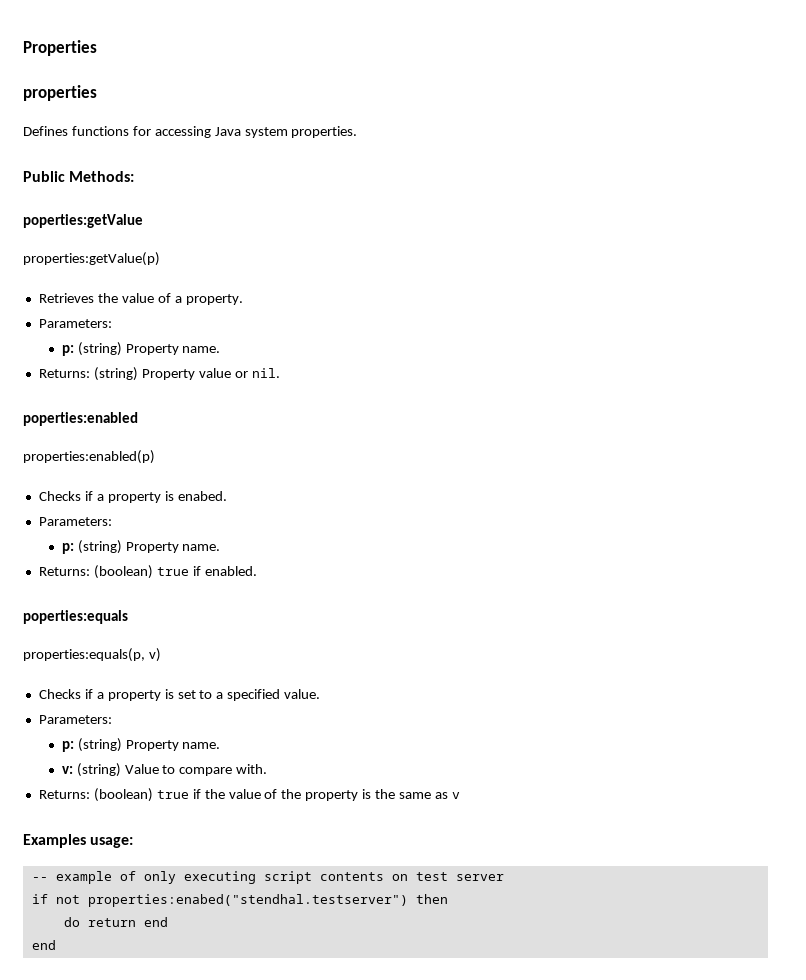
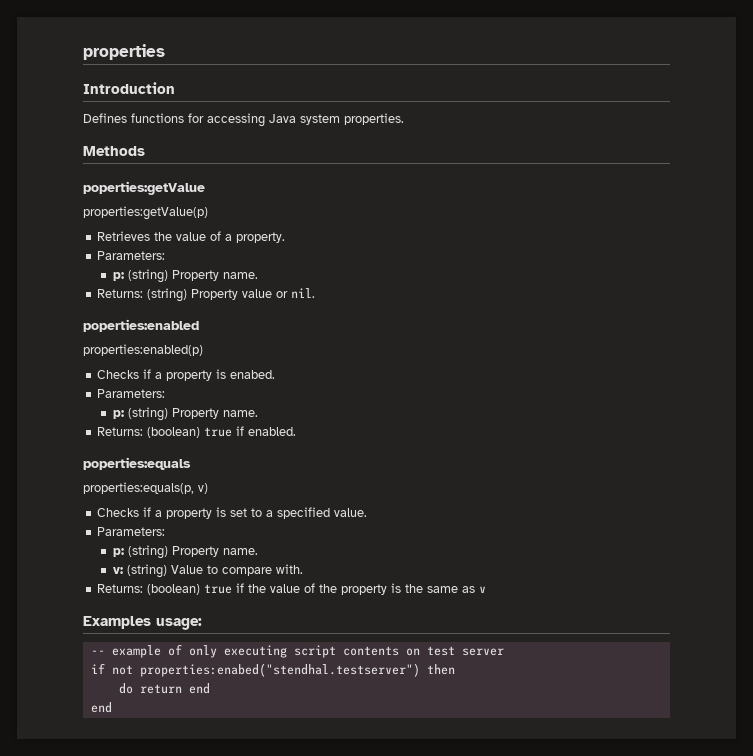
- Properties
  properties
+ Introduction
- Public Methods:
+ Methods

